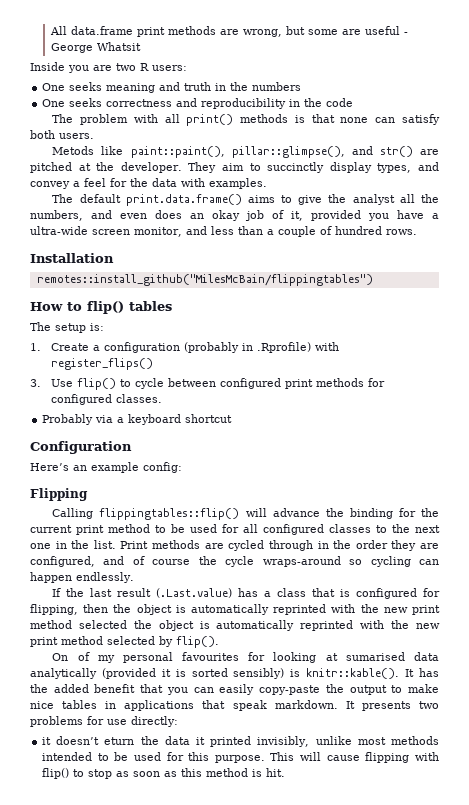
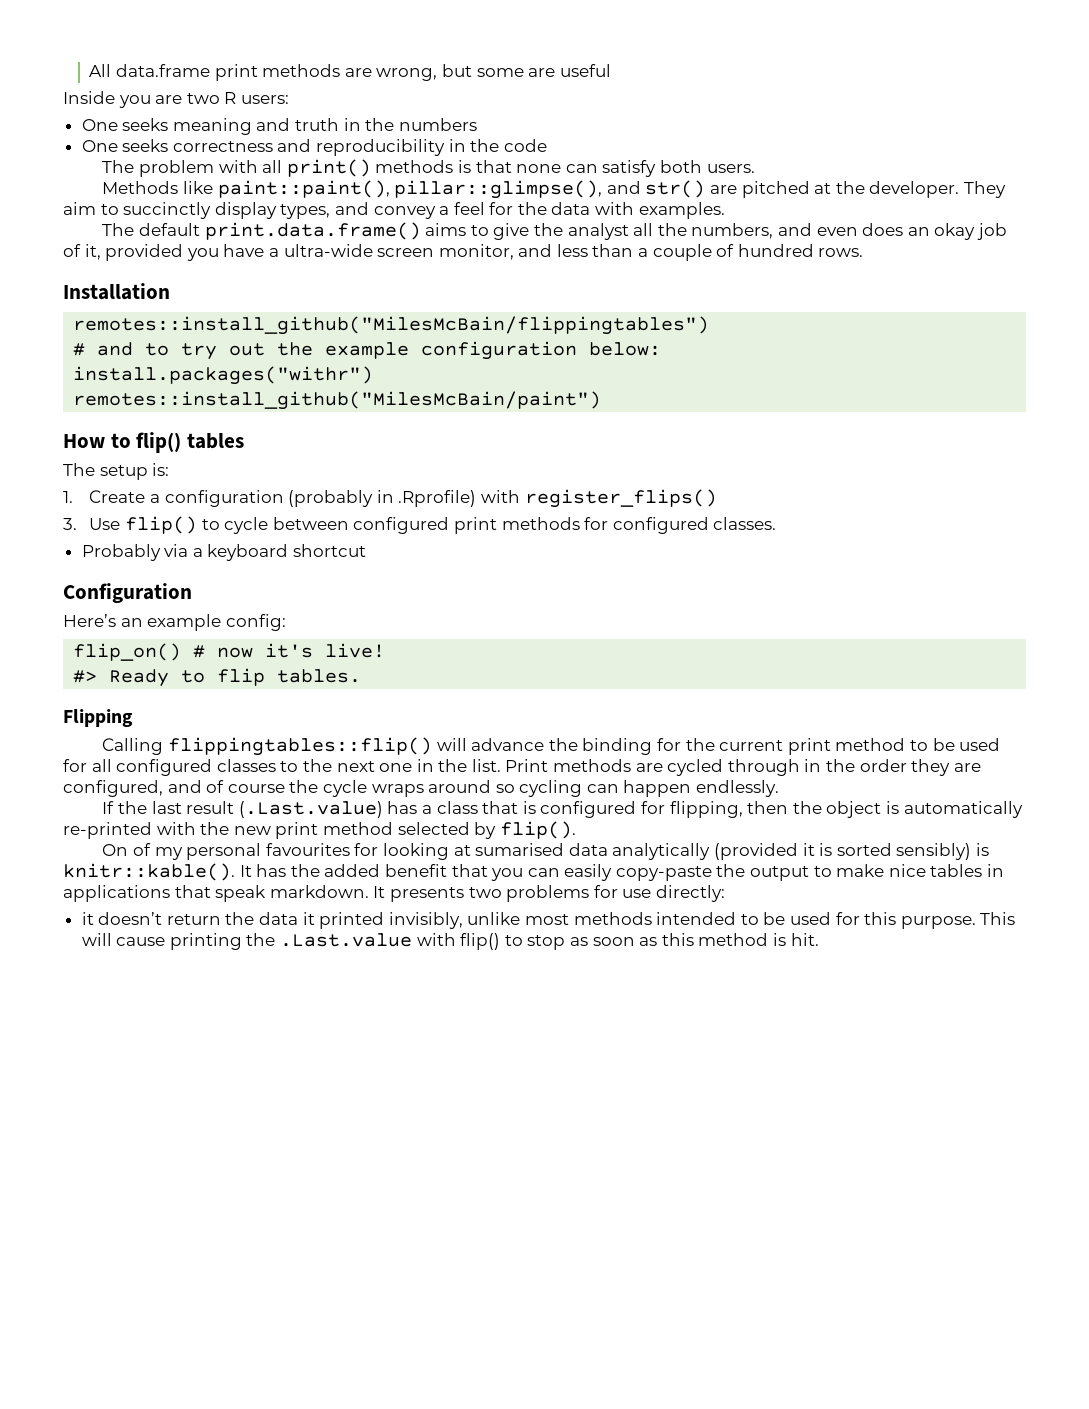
- All data.frame print methods are wrong, but some are useful - George Whatsit
+ All data.frame print methods are wrong, but some are useful
- Metods like paint::paint(), pillar::glimpse(), and str() are pitched at the developer.
+ Methods like paint::paint(), pillar::glimpse(), and str() are pitched at the developer.
+ # and to try out the example configuration below:
+ install.packages("withr")
+ remotes::install_github("MilesMcBain/paint")
+ flip_on() # now it's live!
+ #> Ready to flip tables.
- Print methods are cycled through in the order they are configured, and of course the cycle wraps-around so cycling can happen endlessly.
+ Print methods are cycled through in the order they are configured, and of course the cycle wraps around so cycling can happen endlessly.
- If the last result (.Last.value) has a class that is configured for flipping, then the object is automatically reprinted with the new print method selected the object is automatically reprinted with the new print method selected by flip().
+ If the last result (.Last.value) has a class that is configured for flipping, then the object is automatically re-printed with the new print method selected by flip().
- it doesn’t eturn the data it printed invisibly, unlike most methods intended to be used for this purpose.
+ it doesn’t return the data it printed invisibly, unlike most methods intended to be used for this purpose.
- This will cause flipping with flip() to stop as soon as this method is hit.
+ This will cause printing the .Last.value with flip() to stop as soon as this method is hit.

